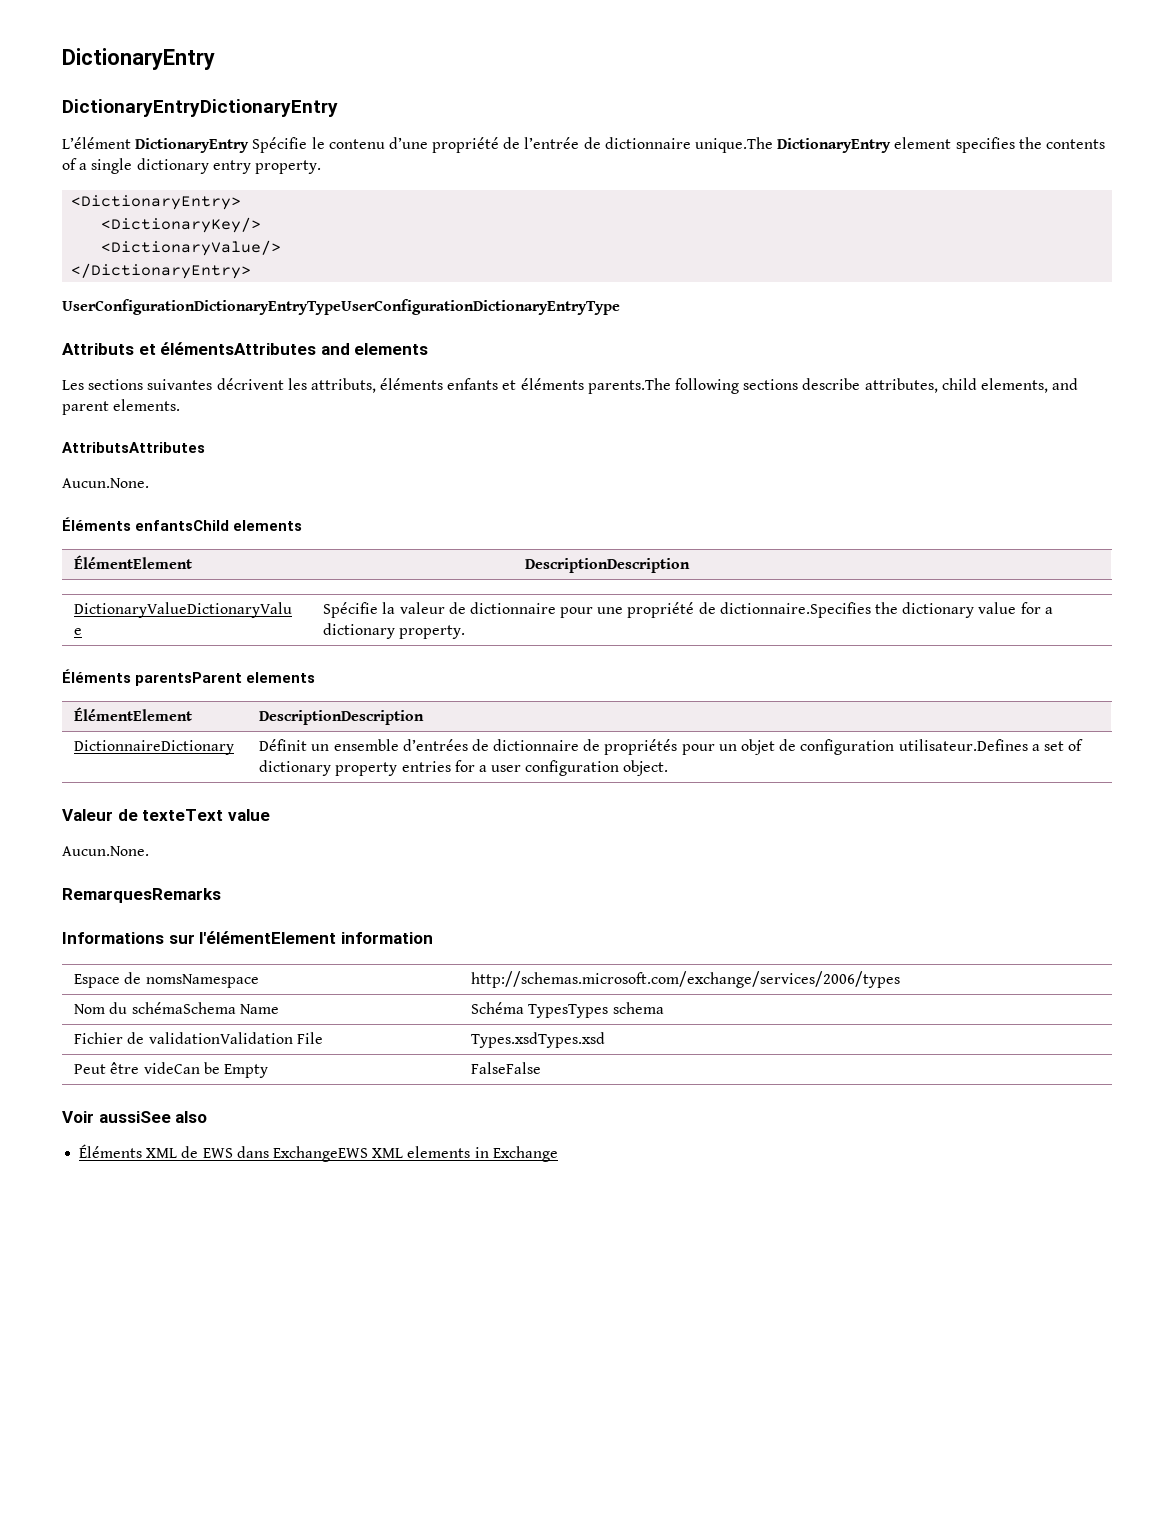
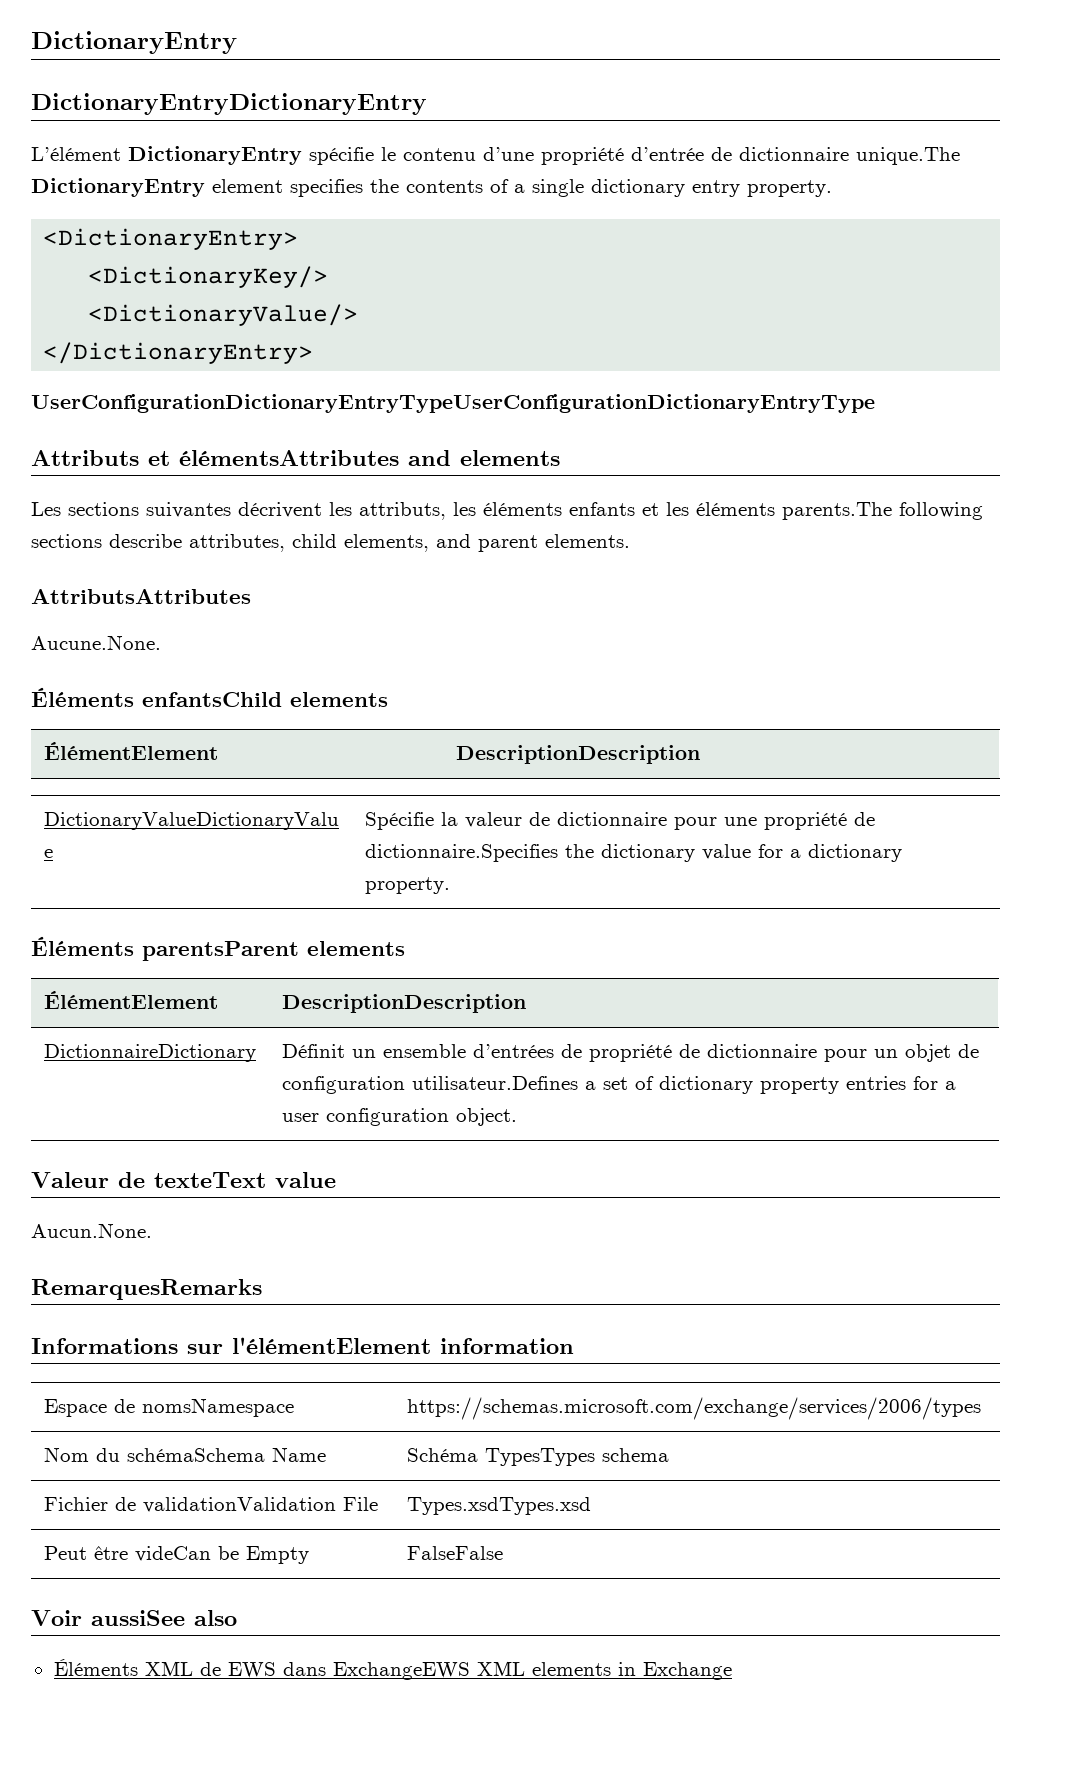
- L’élément DictionaryEntry Spécifie le contenu d’une propriété de l’entrée de dictionnaire unique.The DictionaryEntry element specifies the contents of a single dictionary entry property.
+ L’élément DictionaryEntry spécifie le contenu d’une propriété d’entrée de dictionnaire unique.The DictionaryEntry element specifies the contents of a single dictionary entry property.
- Les sections suivantes décrivent les attributs, éléments enfants et éléments parents.The following sections describe attributes, child elements, and parent elements.
+ Les sections suivantes décrivent les attributs, les éléments enfants et les éléments parents.The following sections describe attributes, child elements, and parent elements.
  AttributsAttributes
- Aucun.None.
+ Aucune.None.
- DictionnaireDictionary | Définit un ensemble d’entrées de dictionnaire de propriétés pour un objet de configuration utilisateur.Defines a set of dictionary property entries for a user configuration object.
+ DictionnaireDictionary | Définit un ensemble d’entrées de propriété de dictionnaire pour un objet de configuration utilisateur.Defines a set of dictionary property entries for a user configuration object.
- Espace de nomsNamespace | http://schemas.microsoft.com/exchange/services/2006/types
+ Espace de nomsNamespace | https://schemas.microsoft.com/exchange/services/2006/types

